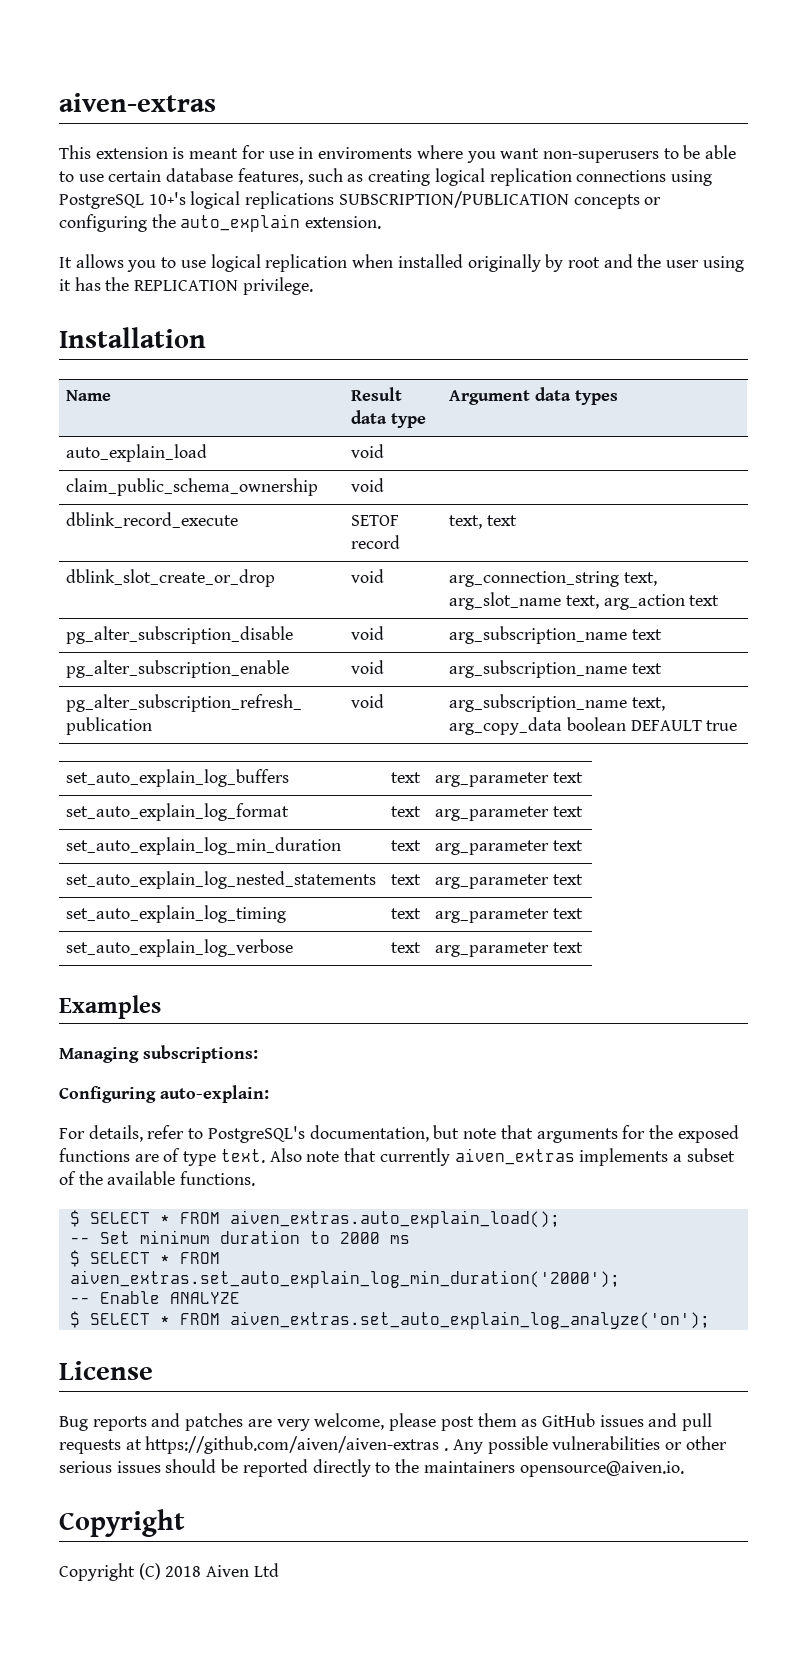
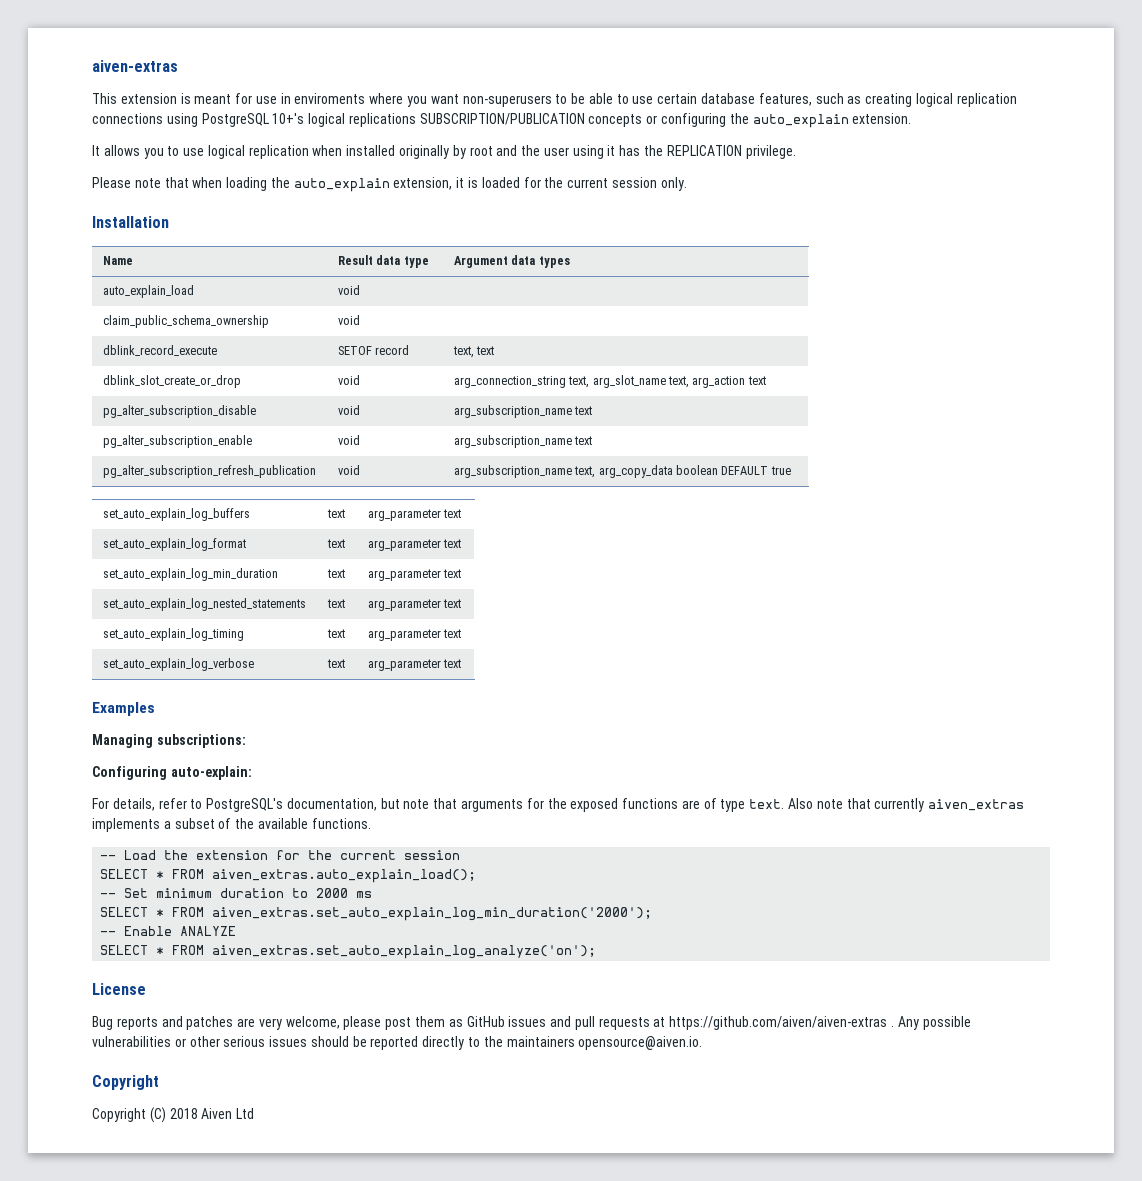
+ Please note that when loading the auto_explain extension, it is loaded for the current session only.
- $ SELECT * FROM aiven_extras.auto_explain_load();
+ -- Load the extension for the current session
+ SELECT * FROM aiven_extras.auto_explain_load();
- $ SELECT * FROM aiven_extras.set_auto_explain_log_min_duration('2000');
+ SELECT * FROM aiven_extras.set_auto_explain_log_min_duration('2000');
- $ SELECT * FROM aiven_extras.set_auto_explain_log_analyze('on');
+ SELECT * FROM aiven_extras.set_auto_explain_log_analyze('on');

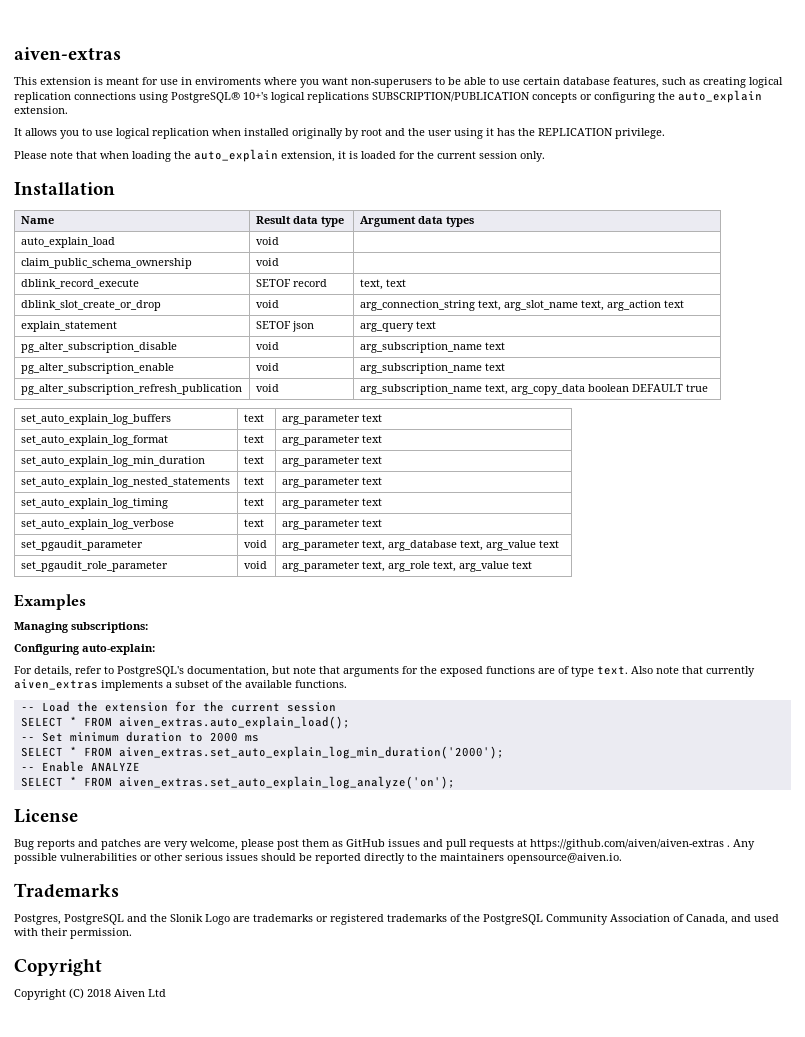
- This extension is meant for use in enviroments where you want non-superusers to be able to use certain database features, such as creating logical replication connections using PostgreSQL 10+'s logical replications SUBSCRIPTION/PUBLICATION concepts or configuring the auto_explain extension.
+ This extension is meant for use in enviroments where you want non-superusers to be able to use certain database features, such as creating logical replication connections using PostgreSQL® 10+'s logical replications SUBSCRIPTION/PUBLICATION concepts or configuring the auto_explain extension.
+ explain_statement | SETOF json | arg_query text
+ set_pgaudit_parameter | void | arg_parameter text, arg_database text, arg_value text
+ set_pgaudit_role_parameter | void | arg_parameter text, arg_role text, arg_value text
+ Trademarks
+ Postgres, PostgreSQL and the Slonik Logo are trademarks or registered trademarks of the PostgreSQL Community Association of Canada, and used with their permission.

